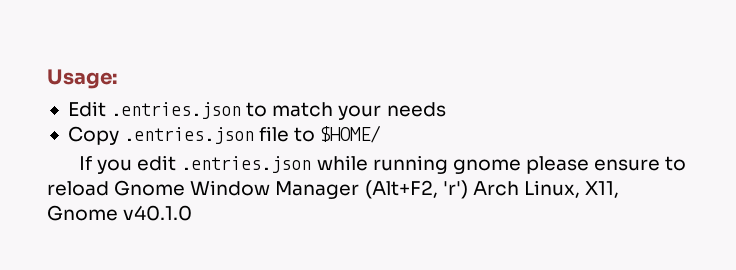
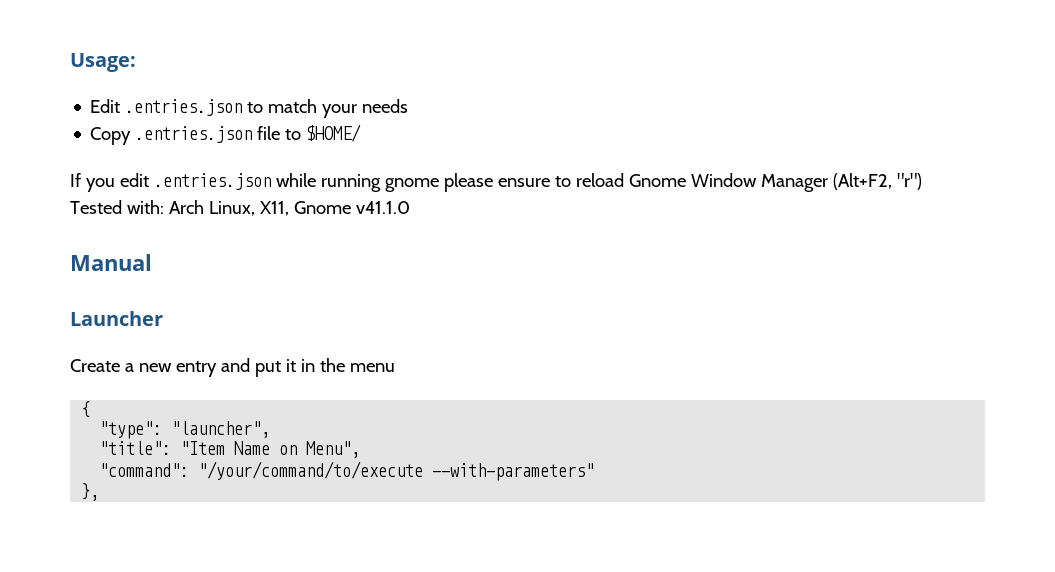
- If you edit .entries.json while running gnome please ensure to reload Gnome Window Manager (Alt+F2, 'r') Arch Linux, X11, Gnome v40.1.0
+ If you edit .entries.json while running gnome please ensure to reload Gnome Window Manager (Alt+F2, "r")
+ Tested with: Arch Linux, X11, Gnome v41.1.0
+ Manual
+ Launcher
+ Create a new entry and put it in the menu
+ {
+ "type": "launcher",
+ "title": "Item Name on Menu",
+ "command": "/your/command/to/execute --with-parameters"
+ },

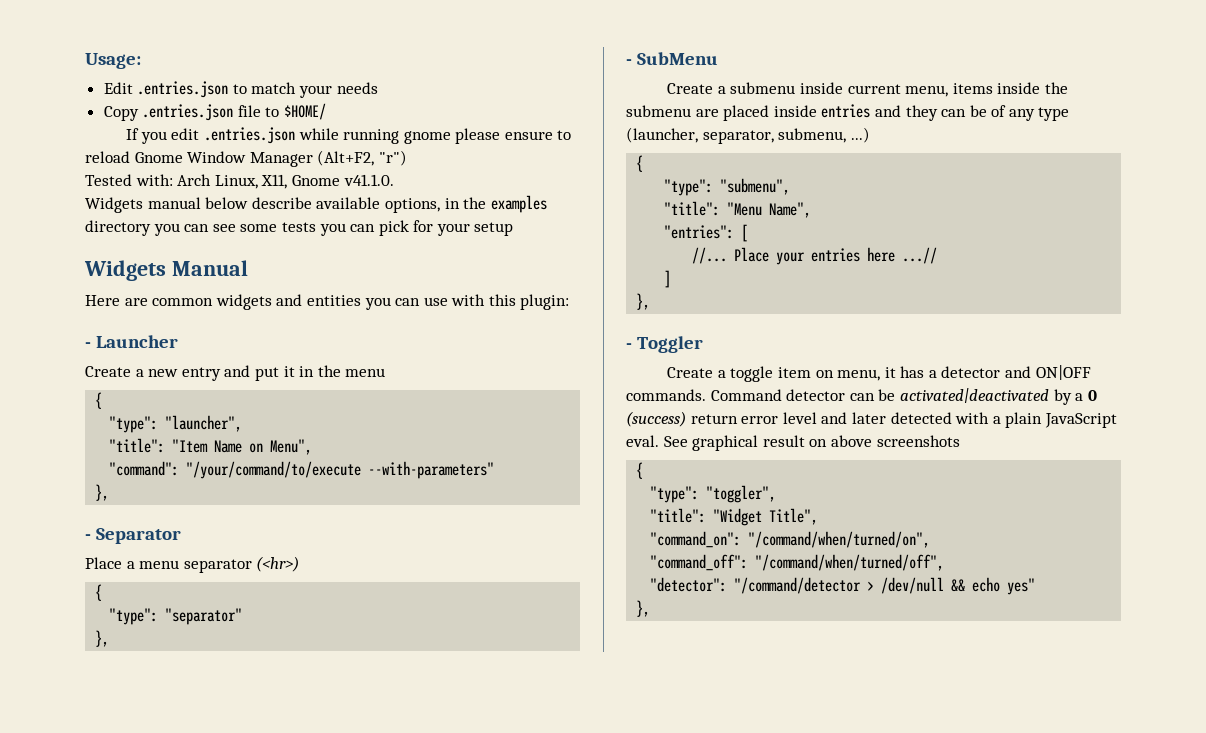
- Tested with: Arch Linux, X11, Gnome v41.1.0
- Manual
- Launcher
+ Tested with: Arch Linux, X11, Gnome v41.1.0.
+ Widgets manual below describe available options, in the examples directory you can see some tests you can pick for your setup
+ Widgets Manual
+ Here are common widgets and entities you can use with this plugin:
+ - Launcher
+ - Separator
+ Place a menu separator (<hr>)
+ {
+ "type": "separator"
+ },
+ - SubMenu
+ Create a submenu inside current menu, items inside the submenu are placed inside entries and they can be of any type (launcher, separator, submenu, ...)
+ {
+ "type": "submenu",
+ "title": "Menu Name",
+ "entries": [
+ //... Place your entries here ...//
+ ]
+ },
+ - Toggler
+ Create a toggle item on menu, it has a detector and ON|OFF commands. Command detector can be activated|deactivated by a 0 (success) return error level and later detected with a plain JavaScript eval. See graphical result on above screenshots
+ {
+ "type": "toggler",
+ "title": "Widget Title",
+ "command_on": "/command/when/turned/on",
+ "command_off": "/command/when/turned/off",
+ "detector": "/command/detector > /dev/null && echo yes"
+ },

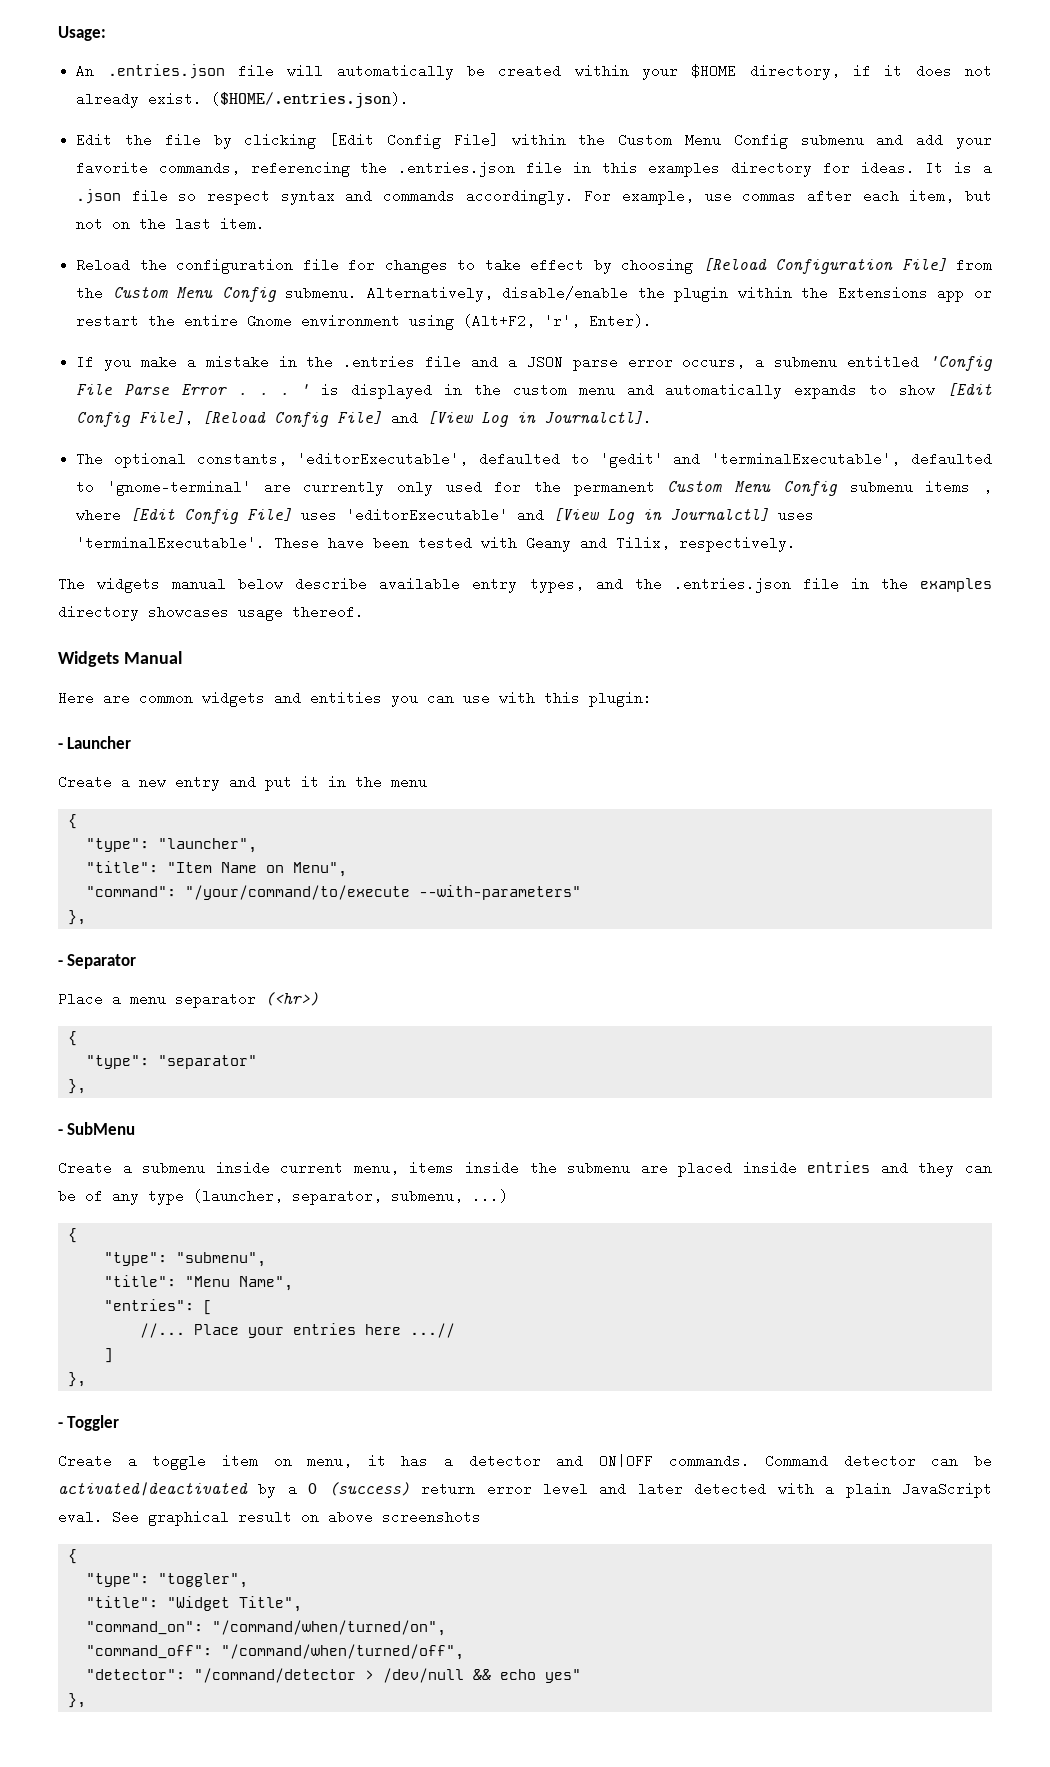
- Edit .entries.json to match your needs
- Copy .entries.json file to $HOME/
- If you edit .entries.json while running gnome please ensure to reload Gnome Window Manager (Alt+F2, "r")
- Tested with: Arch Linux, X11, Gnome v41.1.0.
- Widgets manual below describe available options, in the examples directory you can see some tests you can pick for your setup
+ An .entries.json file will automatically be created within your $HOME directory, if it does not already exist. ($HOME/.entries.json).
+ Edit the file by clicking [Edit Config File] within the Custom Menu Config submenu and add your favorite commands, referencing the .entries.json file in this examples directory for ideas. It is a .json file so respect syntax and commands accordingly. For example, use commas after each item, but not on the last item.
+ Reload the configuration file for changes to take effect by choosing [Reload Configuration File] from the Custom Menu Config submenu. Alternatively, disable/enable the plugin within the Extensions app or restart the entire Gnome environment using (Alt+F2, 'r', Enter).
+ If you make a mistake in the .entries file and a JSON parse error occurs, a submenu entitled 'Config File Parse Error . . . ' is displayed in the custom menu and automatically expands to show [Edit Config File], [Reload Config File] and [View Log in Journalctl].
+ The optional constants, 'editorExecutable', defaulted to 'gedit' and 'terminalExecutable', defaulted to 'gnome-terminal' are currently only used for the permanent Custom Menu Config submenu items , where [Edit Config File] uses 'editorExecutable' and [View Log in Journalctl] uses 'terminalExecutable'. These have been tested with Geany and Tilix, respectively.
+ The widgets manual below describe available entry types, and the .entries.json file in the examples directory showcases usage thereof.

